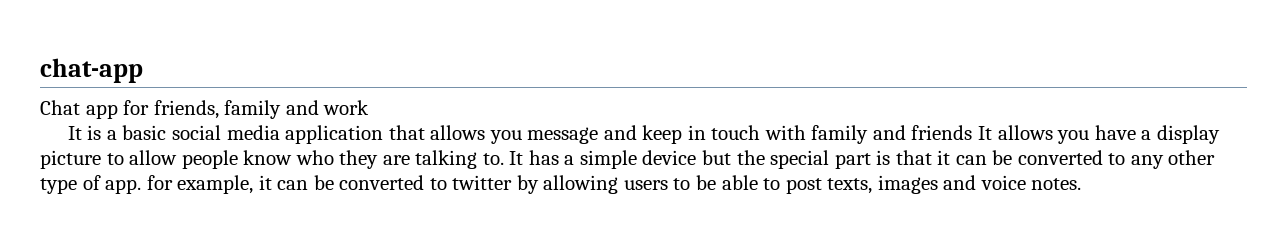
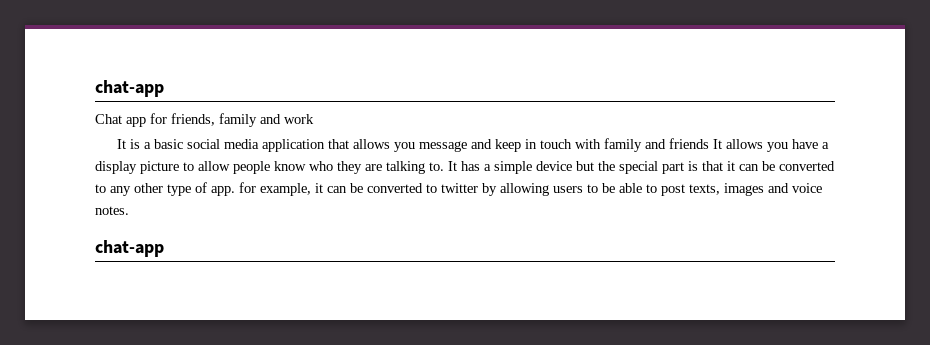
  It has a simple device but the special part is that it can be converted to any other type of app. for example, it can be converted to twitter by allowing users to be able to post texts, images and voice notes.
+ chat-app

